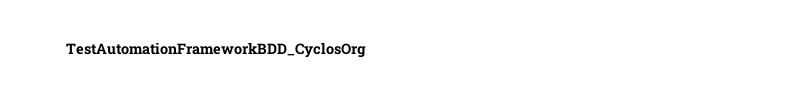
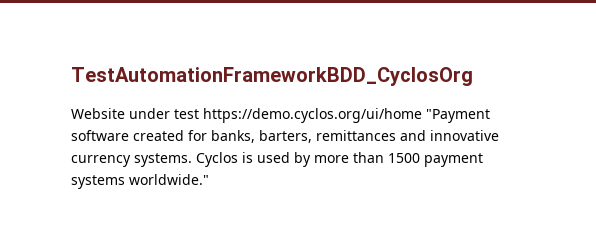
+ Website under test https://demo.cyclos.org/ui/home "Payment software created for banks, barters, remittances and innovative currency systems. Cyclos is used by more than 1500 payment systems worldwide."

